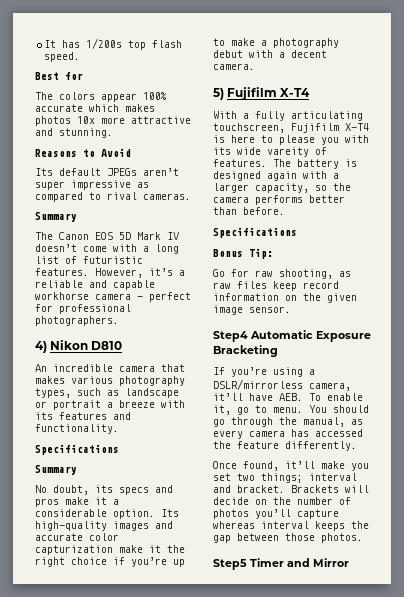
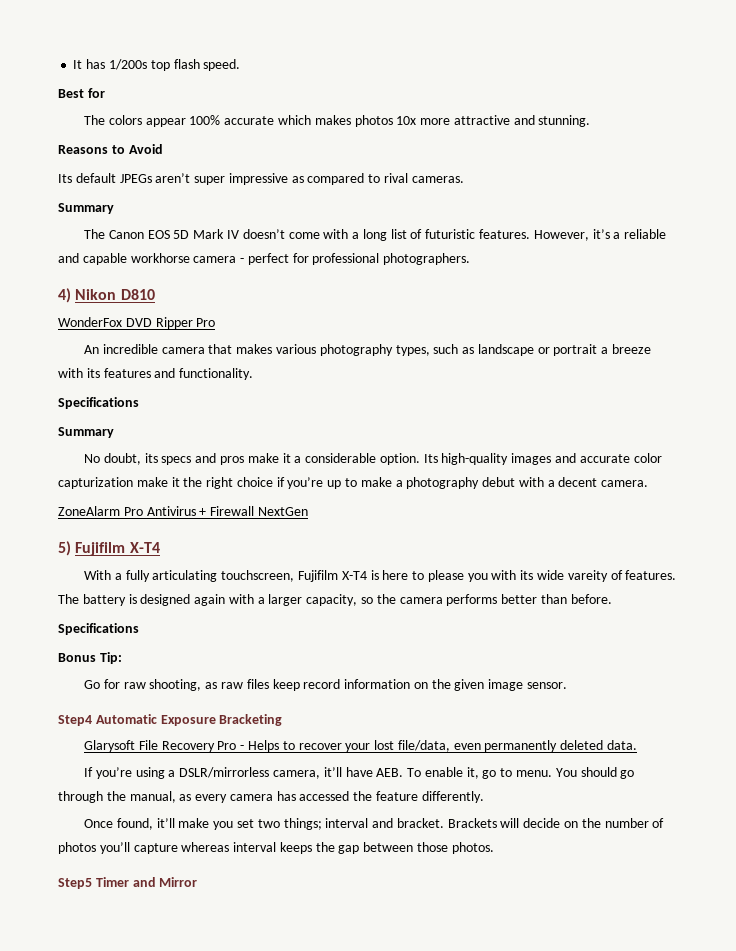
+ WonderFox DVD Ripper Pro
+ ZoneAlarm Pro Antivirus + Firewall NextGen
+ Glarysoft File Recovery Pro - Helps to recover your lost file/data, even permanently deleted data.

